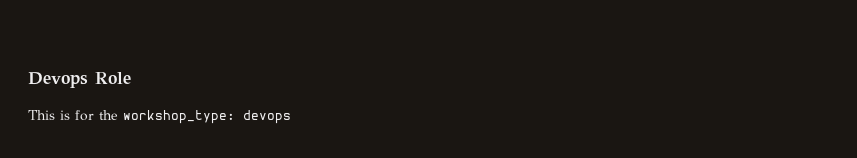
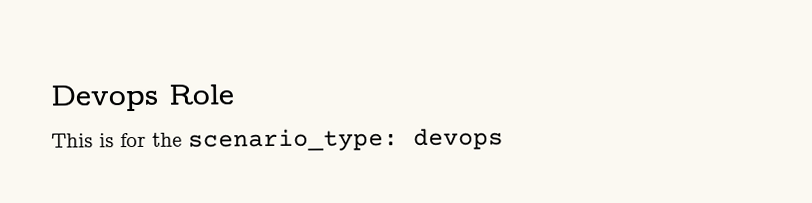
- This is for the workshop_type: devops
+ This is for the scenario_type: devops

